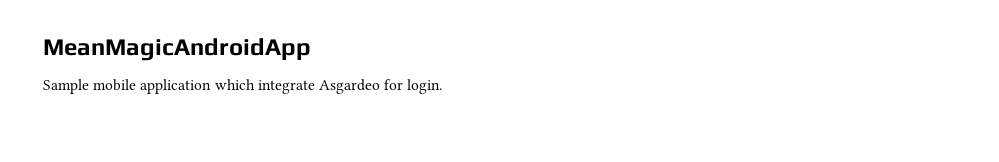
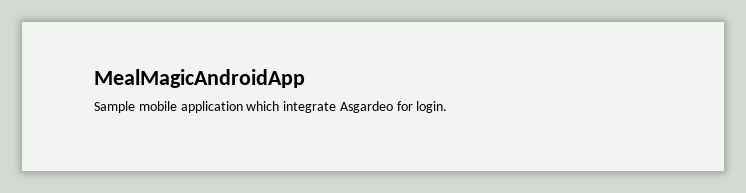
- MeanMagicAndroidApp
+ MealMagicAndroidApp

